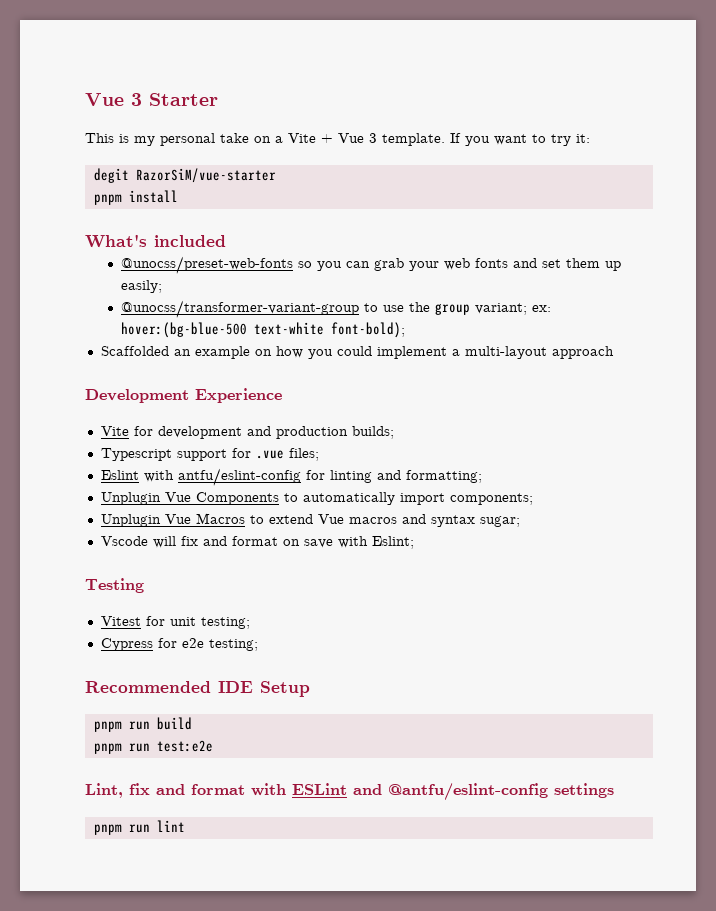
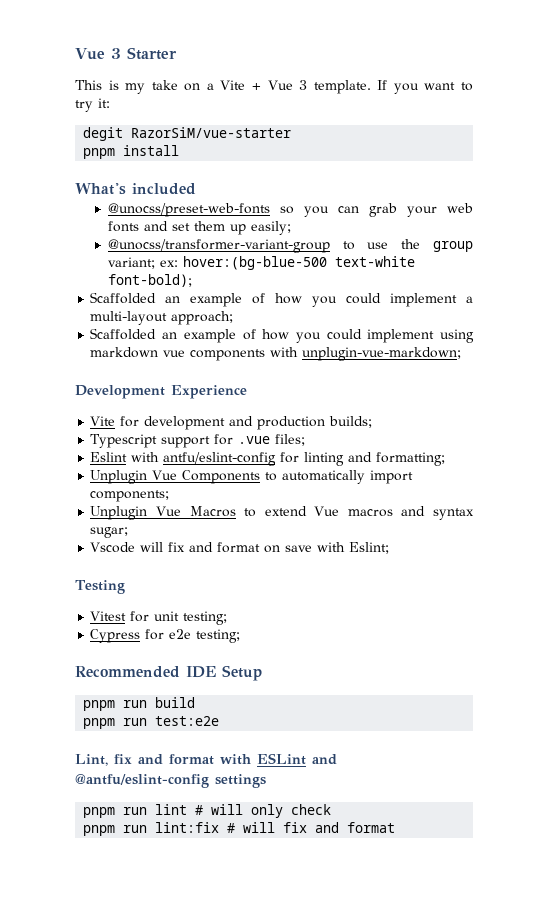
- This is my personal take on a Vite + Vue 3 template.
+ This is my take on a Vite + Vue 3 template.
- Scaffolded an example on how you could implement a multi-layout approach
+ Scaffolded an example of how you could implement a multi-layout approach;
+ Scaffolded an example of how you could implement using markdown vue components with unplugin-vue-markdown;
- pnpm run lint
+ pnpm run lint # will only check
+ pnpm run lint:fix # will fix and format

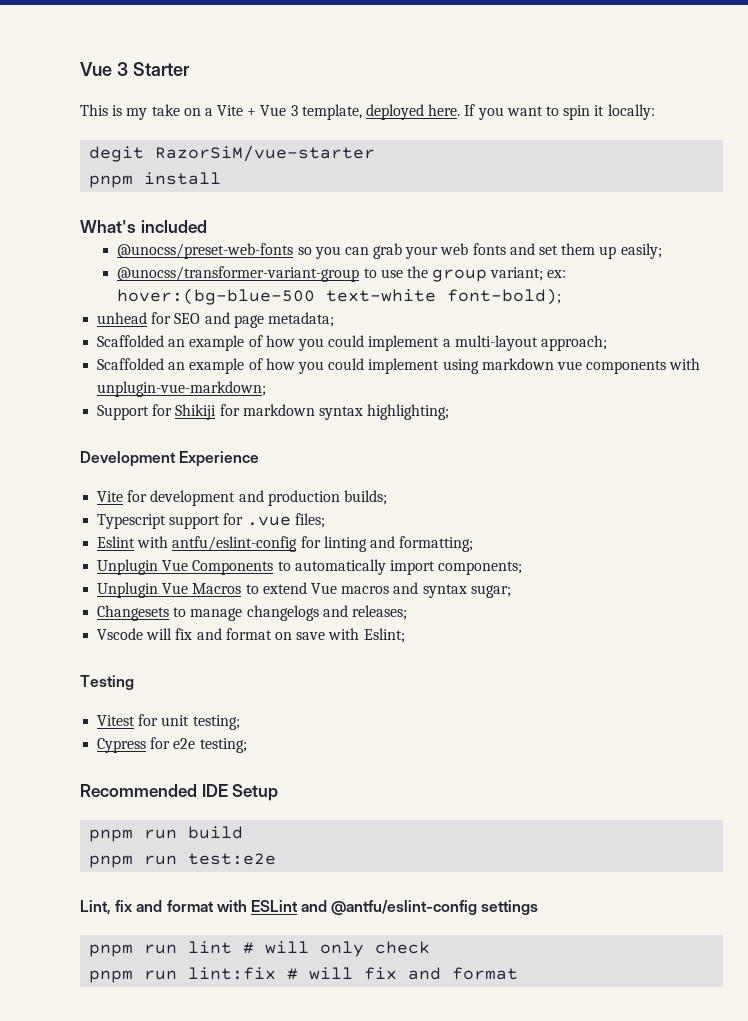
- This is my take on a Vite + Vue 3 template.
+ This is my take on a Vite + Vue 3 template, deployed here.
- If you want to try it:
+ If you want to spin it locally:
+ unhead for SEO and page metadata;
+ Support for Shikiji for markdown syntax highlighting;
+ Changesets to manage changelogs and releases;

